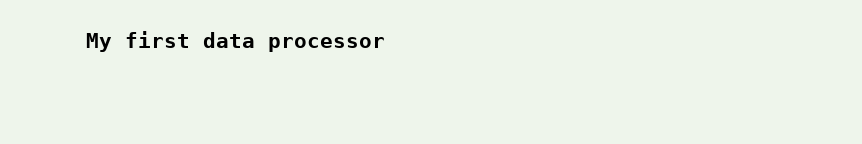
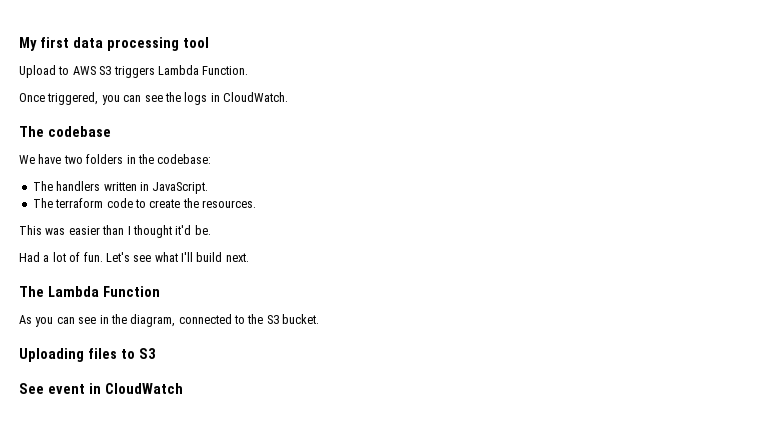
- My first data processor
+ My first data processing tool
+ Upload to AWS S3 triggers Lambda Function.
+ Once triggered, you can see the logs in CloudWatch.
+ The codebase
+ We have two folders in the codebase:
+ The handlers written in JavaScript.
+ The terraform code to create the resources.
+ This was easier than I thought it'd be.
+ Had a lot of fun. Let's see what I'll build next.
+ The Lambda Function
+ As you can see in the diagram, connected to the S3 bucket.
+ Uploading files to S3
+ See event in CloudWatch

